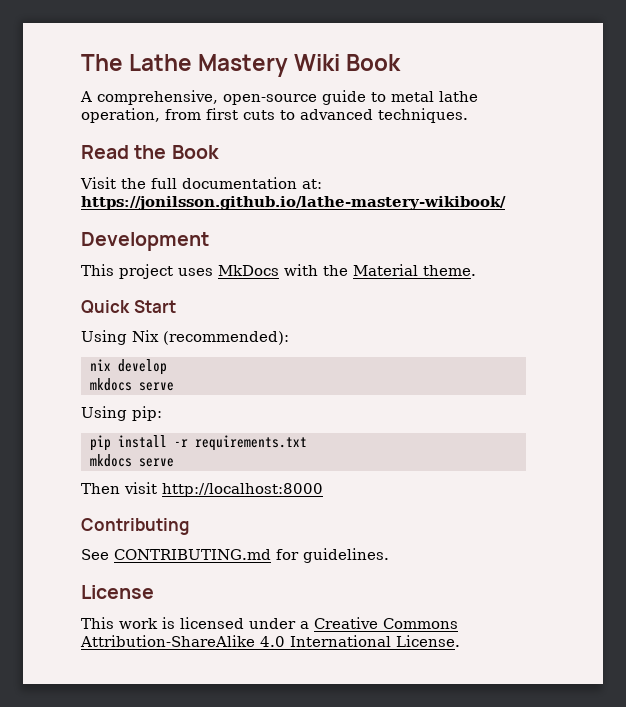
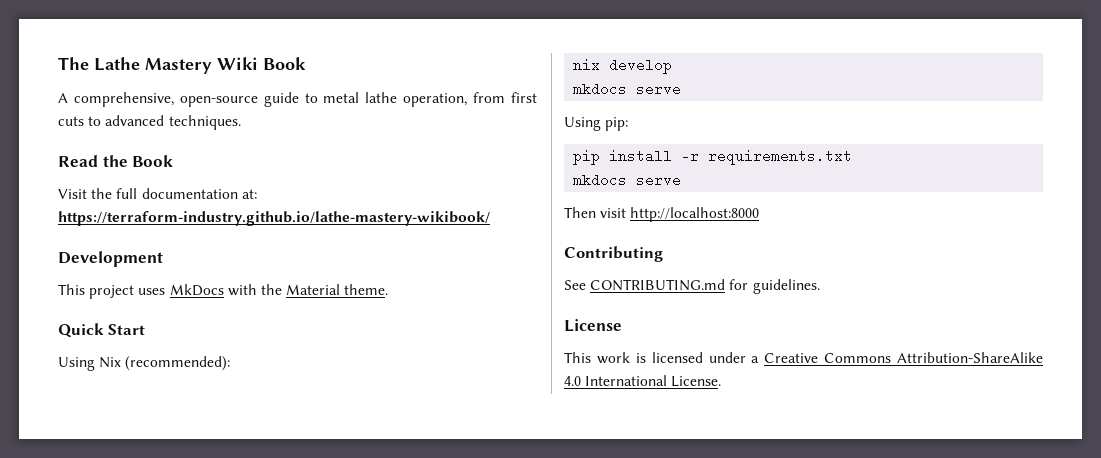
- Visit the full documentation at: https://jonilsson.github.io/lathe-mastery-wikibook/
+ Visit the full documentation at: https://terraform-industry.github.io/lathe-mastery-wikibook/

